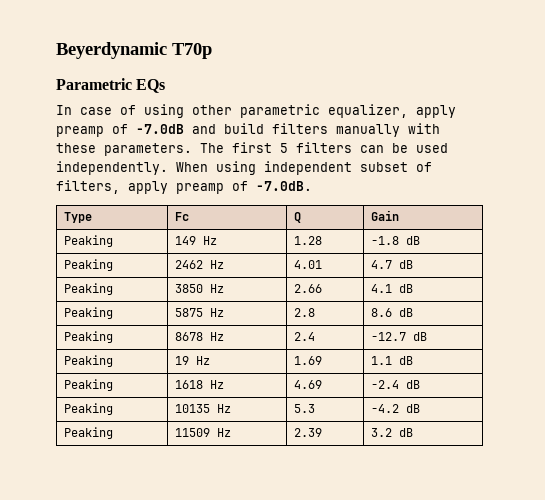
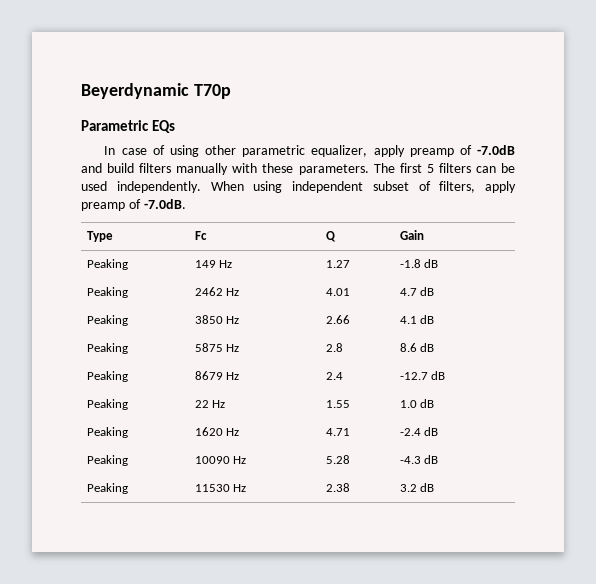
- Peaking | 149 Hz | 1.28 | -1.8 dB
+ Peaking | 149 Hz | 1.27 | -1.8 dB
- Peaking | 8678 Hz | 2.4 | -12.7 dB
+ Peaking | 8679 Hz | 2.4 | -12.7 dB
- Peaking | 19 Hz | 1.69 | 1.1 dB
- Peaking | 1618 Hz | 4.69 | -2.4 dB
+ Peaking | 22 Hz | 1.55 | 1.0 dB
+ Peaking | 1620 Hz | 4.71 | -2.4 dB
- Peaking | 10135 Hz | 5.3 | -4.2 dB
- Peaking | 11509 Hz | 2.39 | 3.2 dB
+ Peaking | 10090 Hz | 5.28 | -4.3 dB
+ Peaking | 11530 Hz | 2.38 | 3.2 dB

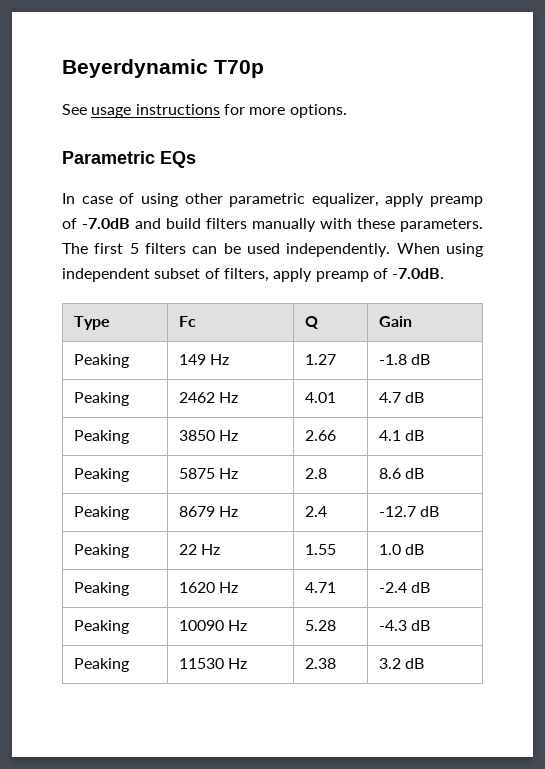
+ See usage instructions for more options.

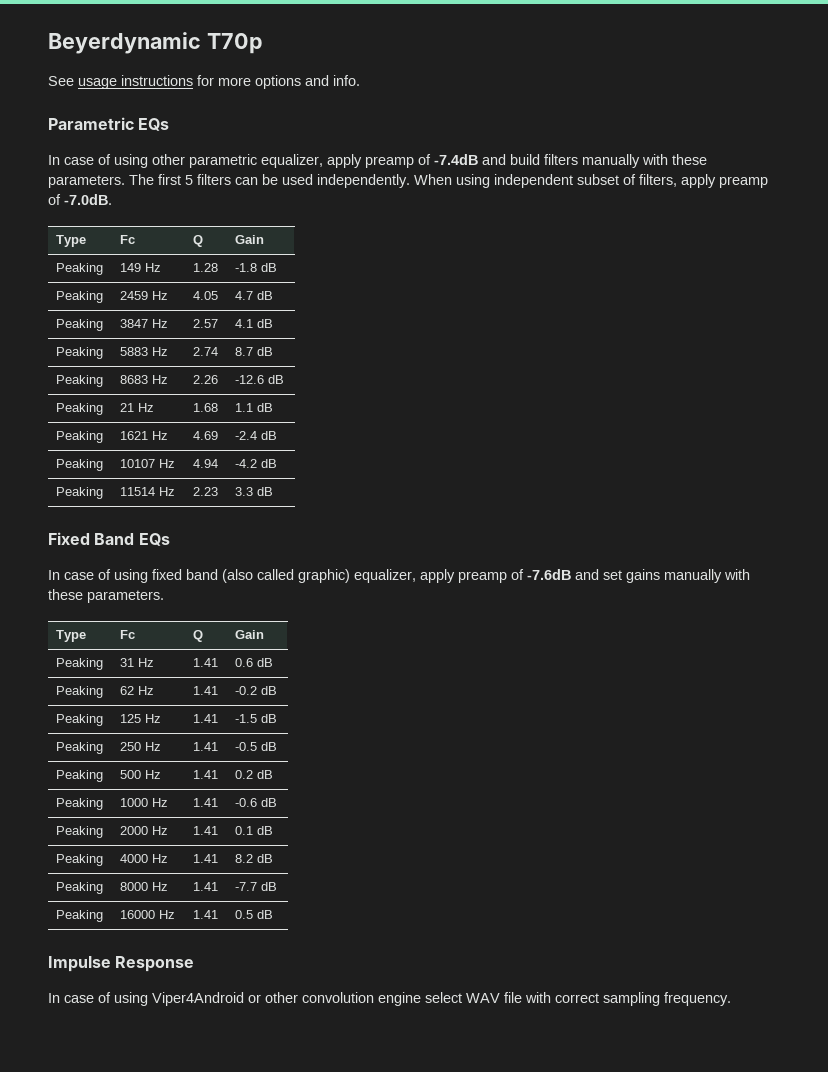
- See usage instructions for more options.
+ See usage instructions for more options and info.
- In case of using other parametric equalizer, apply preamp of -7.0dB and build filters manually with these parameters.
+ In case of using other parametric equalizer, apply preamp of -7.4dB and build filters manually with these parameters.
- Peaking | 149 Hz | 1.27 | -1.8 dB
+ Peaking | 149 Hz | 1.28 | -1.8 dB
- Peaking | 2462 Hz | 4.01 | 4.7 dB
+ Peaking | 2459 Hz | 4.05 | 4.7 dB
- Peaking | 3850 Hz | 2.66 | 4.1 dB
+ Peaking | 3847 Hz | 2.57 | 4.1 dB
- Peaking | 5875 Hz | 2.8 | 8.6 dB
- Peaking | 8679 Hz | 2.4 | -12.7 dB
- Peaking | 22 Hz | 1.55 | 1.0 dB
- Peaking | 1620 Hz | 4.71 | -2.4 dB
+ Peaking | 5883 Hz | 2.74 | 8.7 dB
+ Peaking | 8683 Hz | 2.26 | -12.6 dB
+ Peaking | 21 Hz | 1.68 | 1.1 dB
+ Peaking | 1621 Hz | 4.69 | -2.4 dB
- Peaking | 10090 Hz | 5.28 | -4.3 dB
- Peaking | 11530 Hz | 2.38 | 3.2 dB
+ Peaking | 10107 Hz | 4.94 | -4.2 dB
+ Peaking | 11514 Hz | 2.23 | 3.3 dB
+ Fixed Band EQs
+ In case of using fixed band (also called graphic) equalizer, apply preamp of -7.6dB and set gains manually with these parameters.
+ Type | Fc | Q | Gain
+ Peaking | 31 Hz | 1.41 | 0.6 dB
+ Peaking | 62 Hz | 1.41 | -0.2 dB
+ Peaking | 125 Hz | 1.41 | -1.5 dB
+ Peaking | 250 Hz | 1.41 | -0.5 dB
+ Peaking | 500 Hz | 1.41 | 0.2 dB
+ Peaking | 1000 Hz | 1.41 | -0.6 dB
+ Peaking | 2000 Hz | 1.41 | 0.1 dB
+ Peaking | 4000 Hz | 1.41 | 8.2 dB
+ Peaking | 8000 Hz | 1.41 | -7.7 dB
+ Peaking | 16000 Hz | 1.41 | 0.5 dB
+ Impulse Response
+ In case of using Viper4Android or other convolution engine select WAV file with correct sampling frequency.

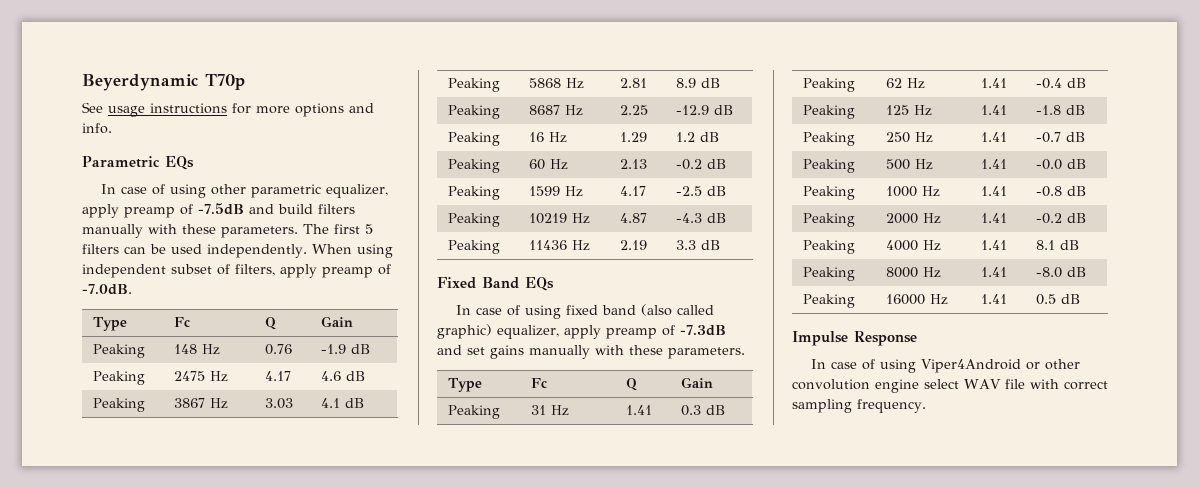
- In case of using other parametric equalizer, apply preamp of -7.4dB and build filters manually with these parameters.
+ In case of using other parametric equalizer, apply preamp of -7.5dB and build filters manually with these parameters.
- Peaking | 149 Hz | 1.28 | -1.8 dB
- Peaking | 2459 Hz | 4.05 | 4.7 dB
- Peaking | 3847 Hz | 2.57 | 4.1 dB
+ Peaking | 148 Hz | 0.76 | -1.9 dB
+ Peaking | 2475 Hz | 4.17 | 4.6 dB
+ Peaking | 3867 Hz | 3.03 | 4.1 dB
- Peaking | 5883 Hz | 2.74 | 8.7 dB
- Peaking | 8683 Hz | 2.26 | -12.6 dB
- Peaking | 21 Hz | 1.68 | 1.1 dB
- Peaking | 1621 Hz | 4.69 | -2.4 dB
- Peaking | 10107 Hz | 4.94 | -4.2 dB
- Peaking | 11514 Hz | 2.23 | 3.3 dB
+ Peaking | 5868 Hz | 2.81 | 8.9 dB
+ Peaking | 8687 Hz | 2.25 | -12.9 dB
+ Peaking | 16 Hz | 1.29 | 1.2 dB
+ Peaking | 60 Hz | 2.13 | -0.2 dB
+ Peaking | 1599 Hz | 4.17 | -2.5 dB
+ Peaking | 10219 Hz | 4.87 | -4.3 dB
+ Peaking | 11436 Hz | 2.19 | 3.3 dB
- In case of using fixed band (also called graphic) equalizer, apply preamp of -7.6dB and set gains manually with these parameters.
+ In case of using fixed band (also called graphic) equalizer, apply preamp of -7.3dB and set gains manually with these parameters.
- Peaking | 31 Hz | 1.41 | 0.6 dB
+ Peaking | 31 Hz | 1.41 | 0.3 dB
- Peaking | 62 Hz | 1.41 | -0.2 dB
+ Peaking | 62 Hz | 1.41 | -0.4 dB
- Peaking | 125 Hz | 1.41 | -1.5 dB
+ Peaking | 125 Hz | 1.41 | -1.8 dB
- Peaking | 250 Hz | 1.41 | -0.5 dB
+ Peaking | 250 Hz | 1.41 | -0.7 dB
- Peaking | 500 Hz | 1.41 | 0.2 dB
+ Peaking | 500 Hz | 1.41 | -0.0 dB
- Peaking | 1000 Hz | 1.41 | -0.6 dB
+ Peaking | 1000 Hz | 1.41 | -0.8 dB
- Peaking | 2000 Hz | 1.41 | 0.1 dB
+ Peaking | 2000 Hz | 1.41 | -0.2 dB
- Peaking | 4000 Hz | 1.41 | 8.2 dB
+ Peaking | 4000 Hz | 1.41 | 8.1 dB
- Peaking | 8000 Hz | 1.41 | -7.7 dB
+ Peaking | 8000 Hz | 1.41 | -8.0 dB

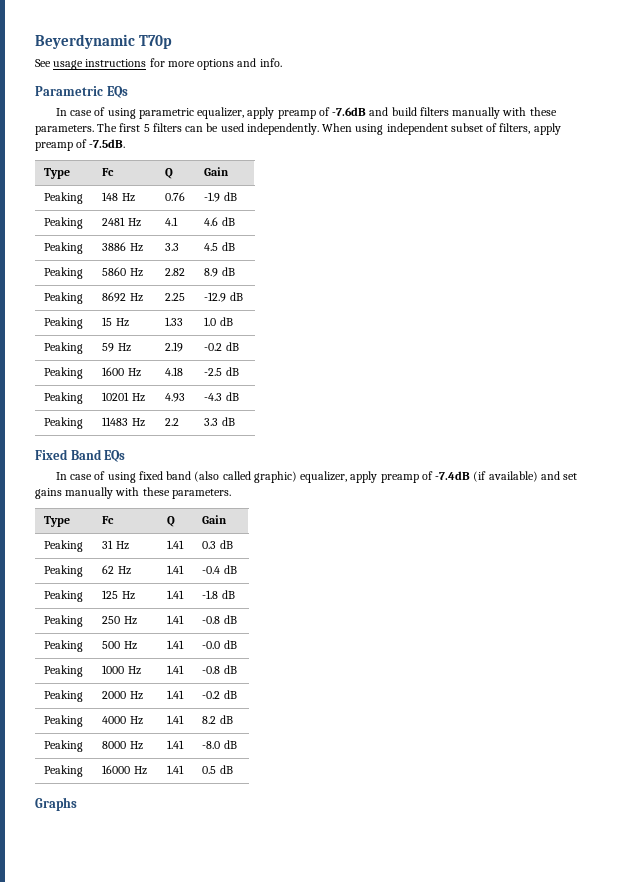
- In case of using other parametric equalizer, apply preamp of -7.5dB and build filters manually with these parameters.
+ In case of using parametric equalizer, apply preamp of -7.6dB and build filters manually with these parameters.
- When using independent subset of filters, apply preamp of -7.0dB.
+ When using independent subset of filters, apply preamp of -7.5dB.
- Peaking | 2475 Hz | 4.17 | 4.6 dB
+ Peaking | 2481 Hz | 4.1 | 4.6 dB
- Peaking | 3867 Hz | 3.03 | 4.1 dB
- Peaking | 5868 Hz | 2.81 | 8.9 dB
+ Peaking | 3886 Hz | 3.3 | 4.5 dB
+ Peaking | 5860 Hz | 2.82 | 8.9 dB
- Peaking | 8687 Hz | 2.25 | -12.9 dB
+ Peaking | 8692 Hz | 2.25 | -12.9 dB
- Peaking | 16 Hz | 1.29 | 1.2 dB
- Peaking | 60 Hz | 2.13 | -0.2 dB
- Peaking | 1599 Hz | 4.17 | -2.5 dB
+ Peaking | 15 Hz | 1.33 | 1.0 dB
+ Peaking | 59 Hz | 2.19 | -0.2 dB
+ Peaking | 1600 Hz | 4.18 | -2.5 dB
- Peaking | 10219 Hz | 4.87 | -4.3 dB
+ Peaking | 10201 Hz | 4.93 | -4.3 dB
- Peaking | 11436 Hz | 2.19 | 3.3 dB
+ Peaking | 11483 Hz | 2.2 | 3.3 dB
- In case of using fixed band (also called graphic) equalizer, apply preamp of -7.3dB and set gains manually with these parameters.
+ In case of using fixed band (also called graphic) equalizer, apply preamp of -7.4dB (if available) and set gains manually with these parameters.
- Peaking | 250 Hz | 1.41 | -0.7 dB
+ Peaking | 250 Hz | 1.41 | -0.8 dB
- Peaking | 4000 Hz | 1.41 | 8.1 dB
+ Peaking | 4000 Hz | 1.41 | 8.2 dB
- Impulse Response
- In case of using Viper4Android or other convolution engine select WAV file with correct sampling frequency.
+ Graphs

